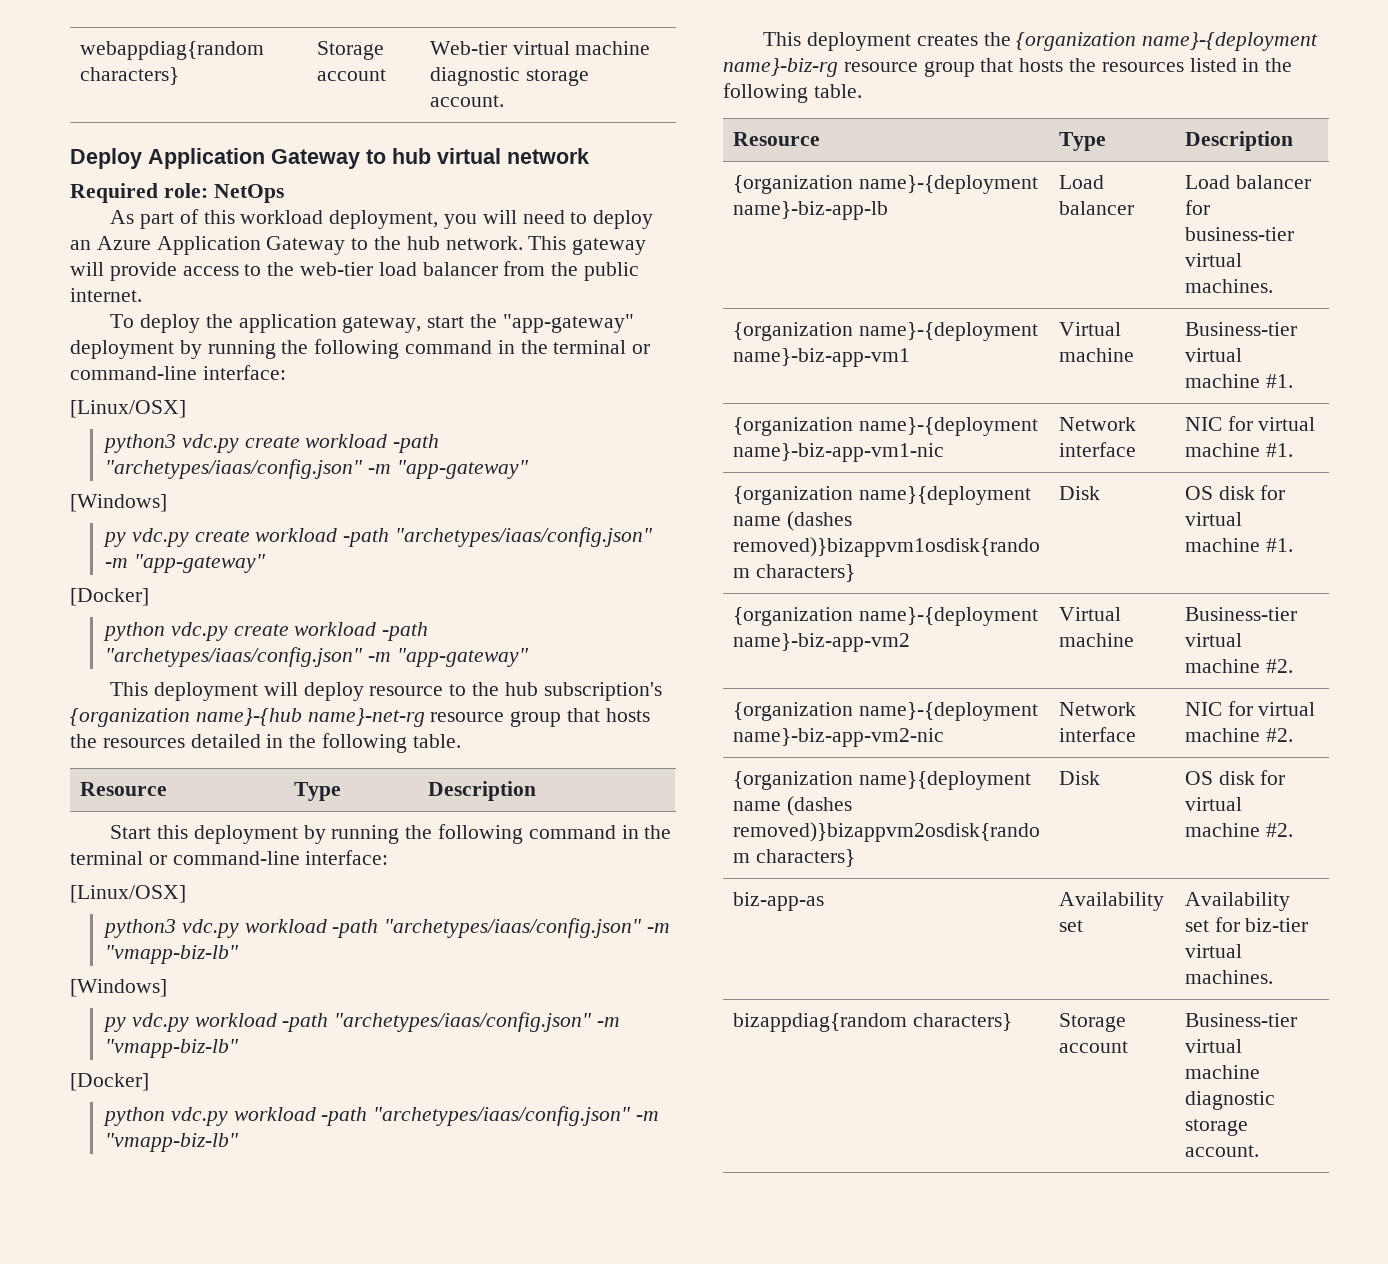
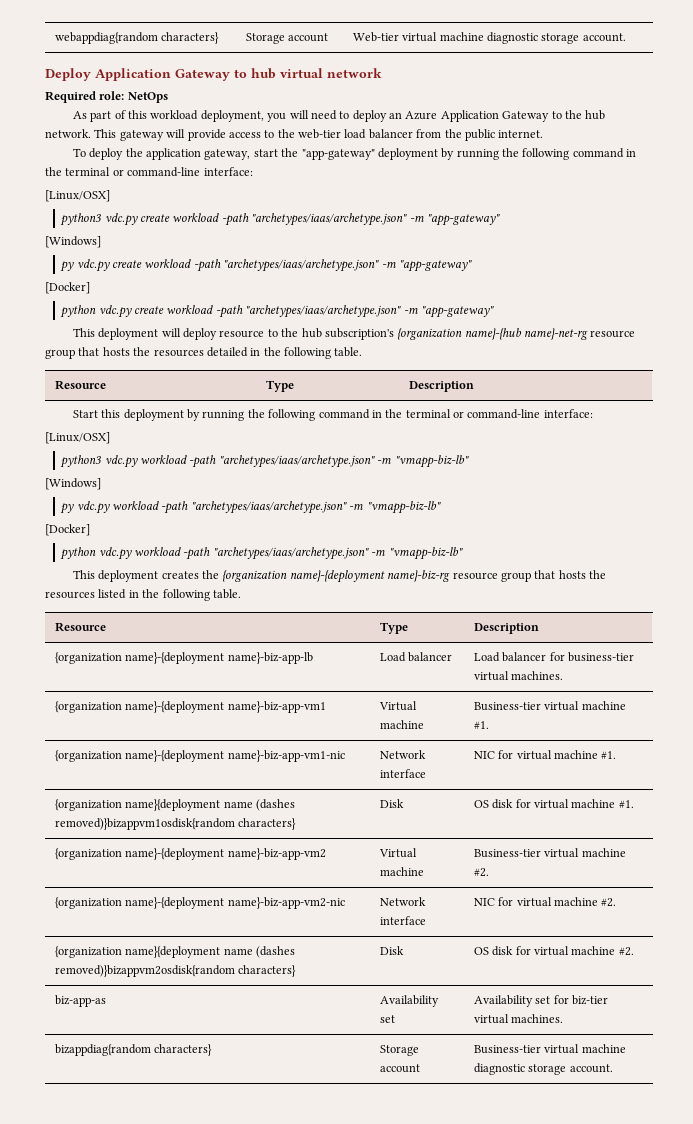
- python3 vdc.py create workload -path "archetypes/iaas/config.json" -m "app-gateway"
+ python3 vdc.py create workload -path "archetypes/iaas/archetype.json" -m "app-gateway"
- py vdc.py create workload -path "archetypes/iaas/config.json" -m "app-gateway"
+ py vdc.py create workload -path "archetypes/iaas/archetype.json" -m "app-gateway"
- python vdc.py create workload -path "archetypes/iaas/config.json" -m "app-gateway"
+ python vdc.py create workload -path "archetypes/iaas/archetype.json" -m "app-gateway"
- python3 vdc.py workload -path "archetypes/iaas/config.json" -m "vmapp-biz-lb"
+ python3 vdc.py workload -path "archetypes/iaas/archetype.json" -m "vmapp-biz-lb"
- py vdc.py workload -path "archetypes/iaas/config.json" -m "vmapp-biz-lb"
+ py vdc.py workload -path "archetypes/iaas/archetype.json" -m "vmapp-biz-lb"
- python vdc.py workload -path "archetypes/iaas/config.json" -m "vmapp-biz-lb"
+ python vdc.py workload -path "archetypes/iaas/archetype.json" -m "vmapp-biz-lb"

